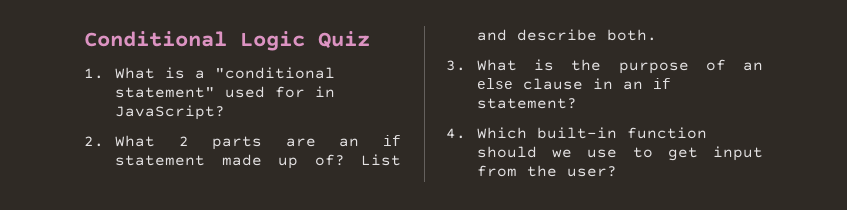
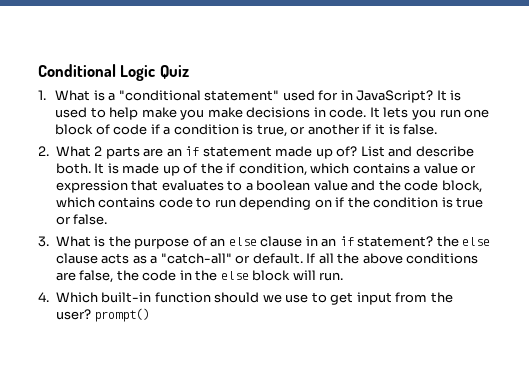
+ It is used to help make you make decisions in code. It lets you run one block of code if a condition is true, or another if it is false.
+ It is made up of the if condition, which contains a value or expression that evaluates to a boolean value and the code block, which contains code to run depending on if the condition is true or false.
- 3. What is the purpose of an else clause in an if statement?
+ 3. What is the purpose of an else clause in an if statement? the else clause acts as a "catch-all" or default. If all the above conditions are false, the code in the else block will run.
- 4. Which built-in function should we use to get input from the user?
+ 4. Which built-in function should we use to get input from the user? prompt()

